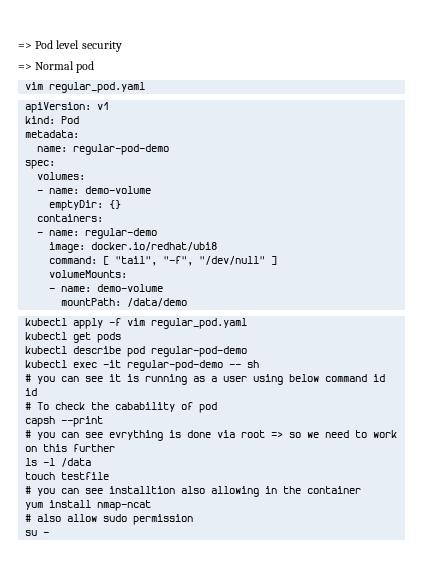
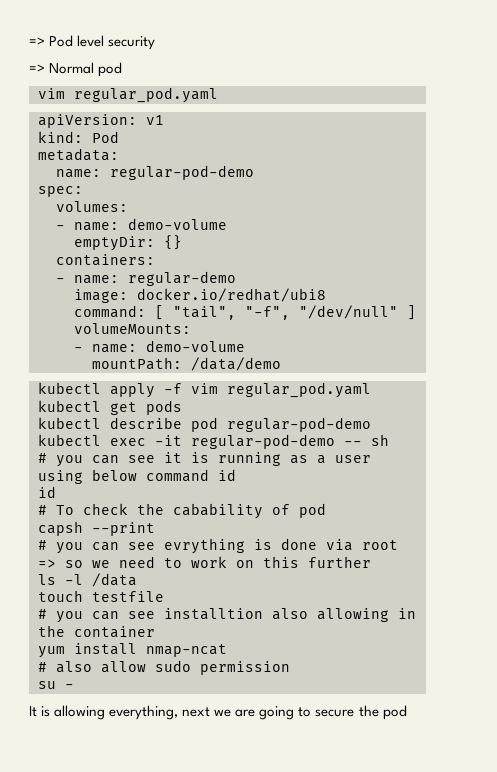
+ It is allowing everything, next we are going to secure the pod

